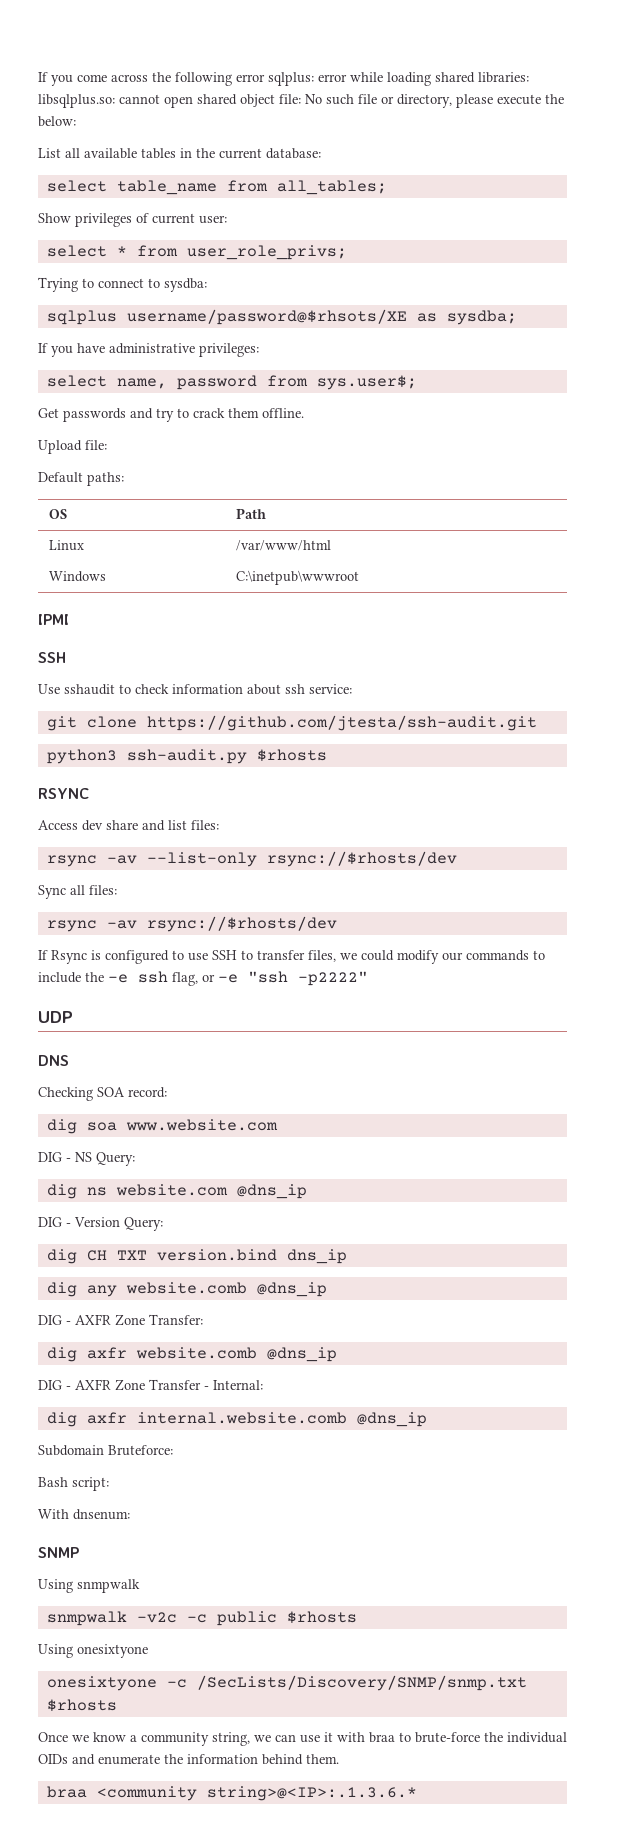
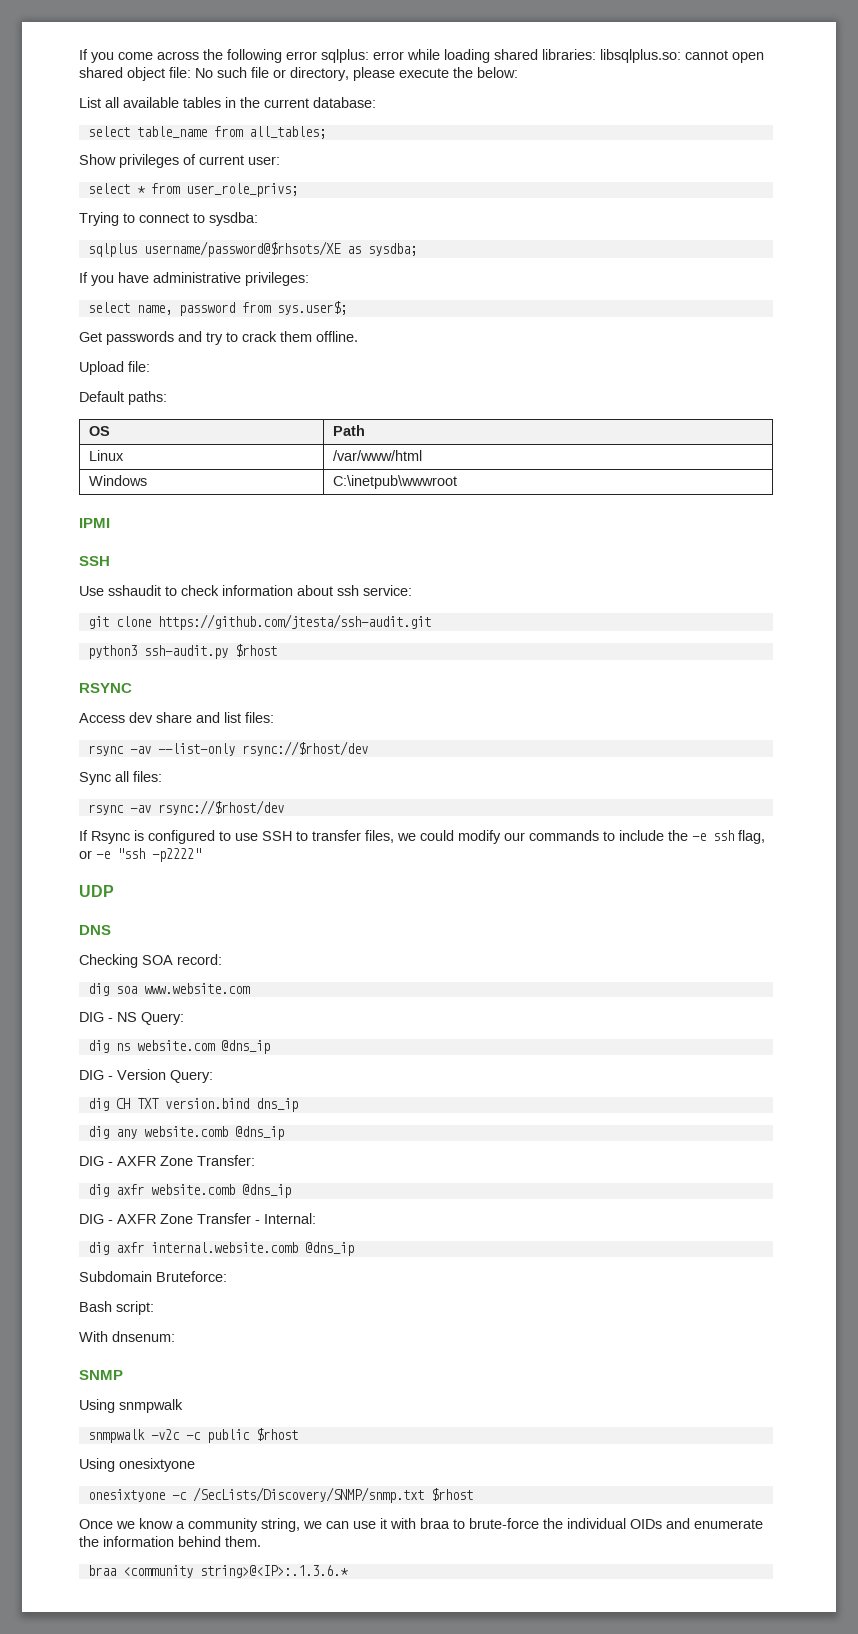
- python3 ssh-audit.py $rhosts
+ python3 ssh-audit.py $rhost
- rsync -av --list-only rsync://$rhosts/dev
+ rsync -av --list-only rsync://$rhost/dev
- rsync -av rsync://$rhosts/dev
+ rsync -av rsync://$rhost/dev
- snmpwalk -v2c -c public $rhosts
+ snmpwalk -v2c -c public $rhost
- onesixtyone -c /SecLists/Discovery/SNMP/snmp.txt $rhosts
+ onesixtyone -c /SecLists/Discovery/SNMP/snmp.txt $rhost

